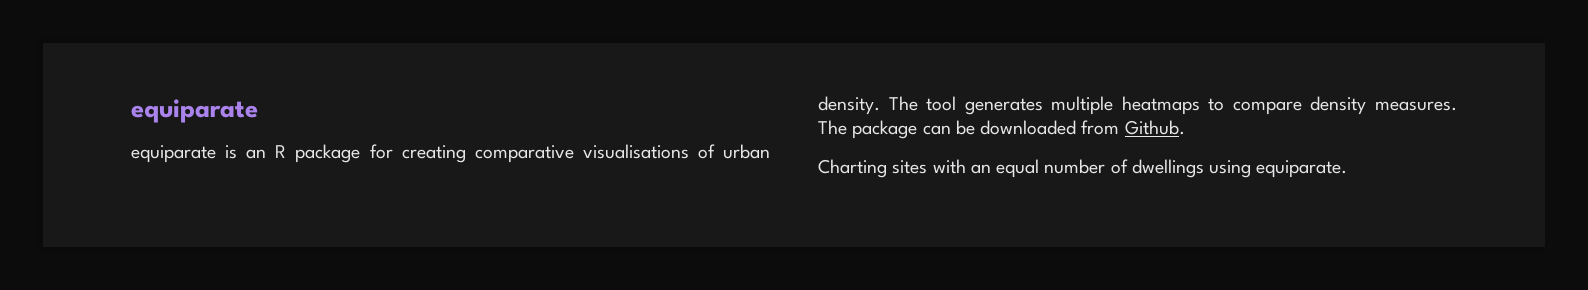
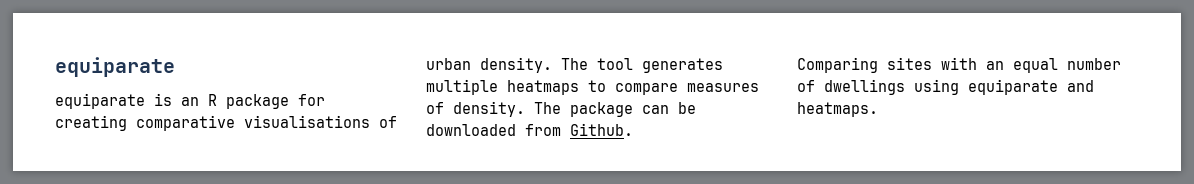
- The tool generates multiple heatmaps to compare density measures.
+ The tool generates multiple heatmaps to compare measures of density.
- Charting sites with an equal number of dwellings using equiparate.
+ Comparing sites with an equal number of dwellings using equiparate and heatmaps.

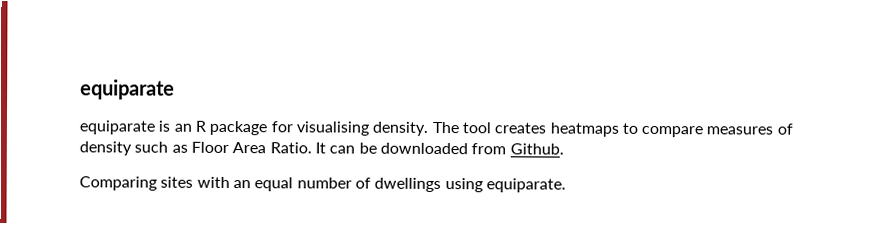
- equiparate is an R package for creating comparative visualisations of urban density.
+ equiparate is an R package for visualising density.
- The tool generates multiple heatmaps to compare measures of density. The package can be downloaded from Github.
+ The tool creates heatmaps to compare measures of density such as Floor Area Ratio. It can be downloaded from Github.
- Comparing sites with an equal number of dwellings using equiparate and heatmaps.
+ Comparing sites with an equal number of dwellings using equiparate.

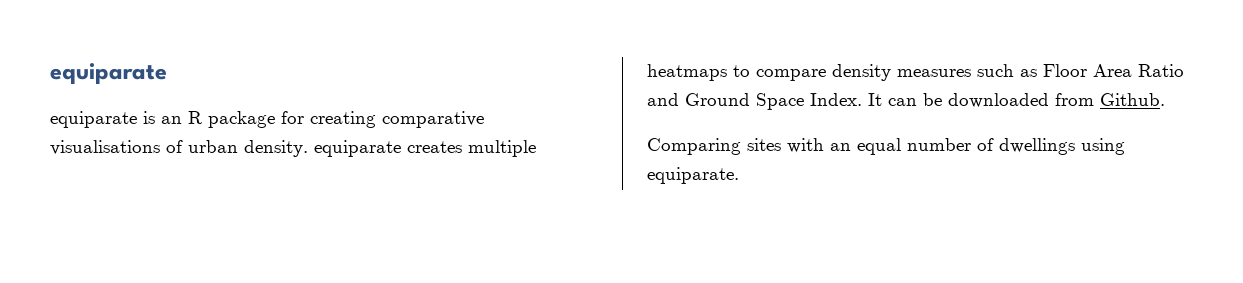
- equiparate is an R package for visualising density. The tool creates heatmaps to compare measures of density such as Floor Area Ratio.
+ equiparate is an R package for creating comparative visualisations of urban density. equiparate creates multiple heatmaps to compare density measures such as Floor Area Ratio and Ground Space Index.

